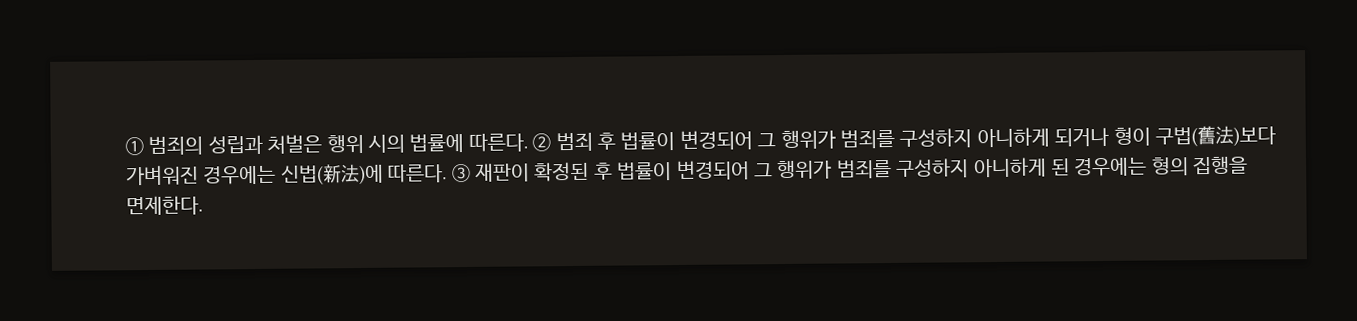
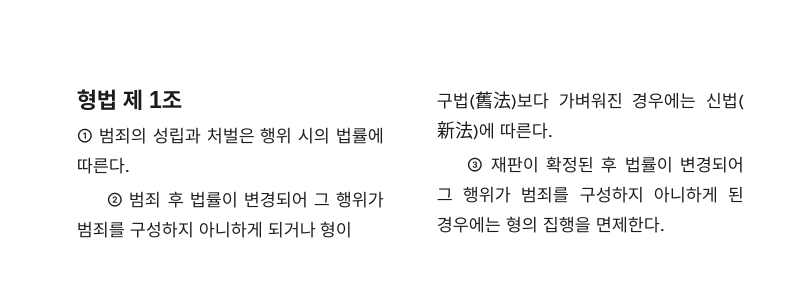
+ 형법 제 1조
- ① 범죄의 성립과 처벌은 행위 시의 법률에 따른다. ② 범죄 후 법률이 변경되어 그 행위가 범죄를 구성하지 아니하게 되거나 형이 구법(舊法)보다 가벼워진 경우에는 신법(新法)에 따른다. ③ 재판이 확정된 후 법률이 변경되어 그 행위가 범죄를 구성하지 아니하게 된 경우에는 형의 집행을 면제한다.
+ ① 범죄의 성립과 처벌은 행위 시의 법률에 따른다.
+ ② 범죄 후 법률이 변경되어 그 행위가 범죄를 구성하지 아니하게 되거나 형이 구법(舊法)보다 가벼워진 경우에는 신법(新法)에 따른다.
+ ③ 재판이 확정된 후 법률이 변경되어 그 행위가 범죄를 구성하지 아니하게 된 경우에는 형의 집행을 면제한다.

